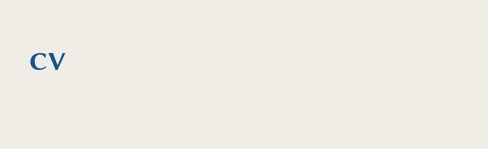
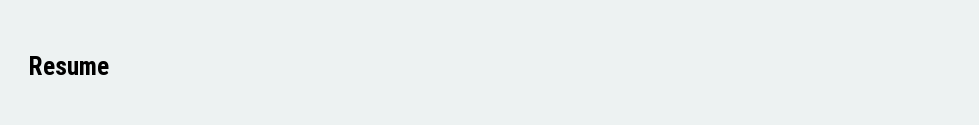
- CV
+ Resume

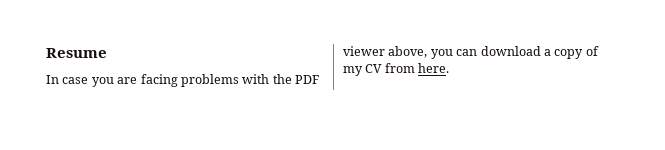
+ In case you are facing problems with the PDF viewer above, you can download a copy of my CV from here.

